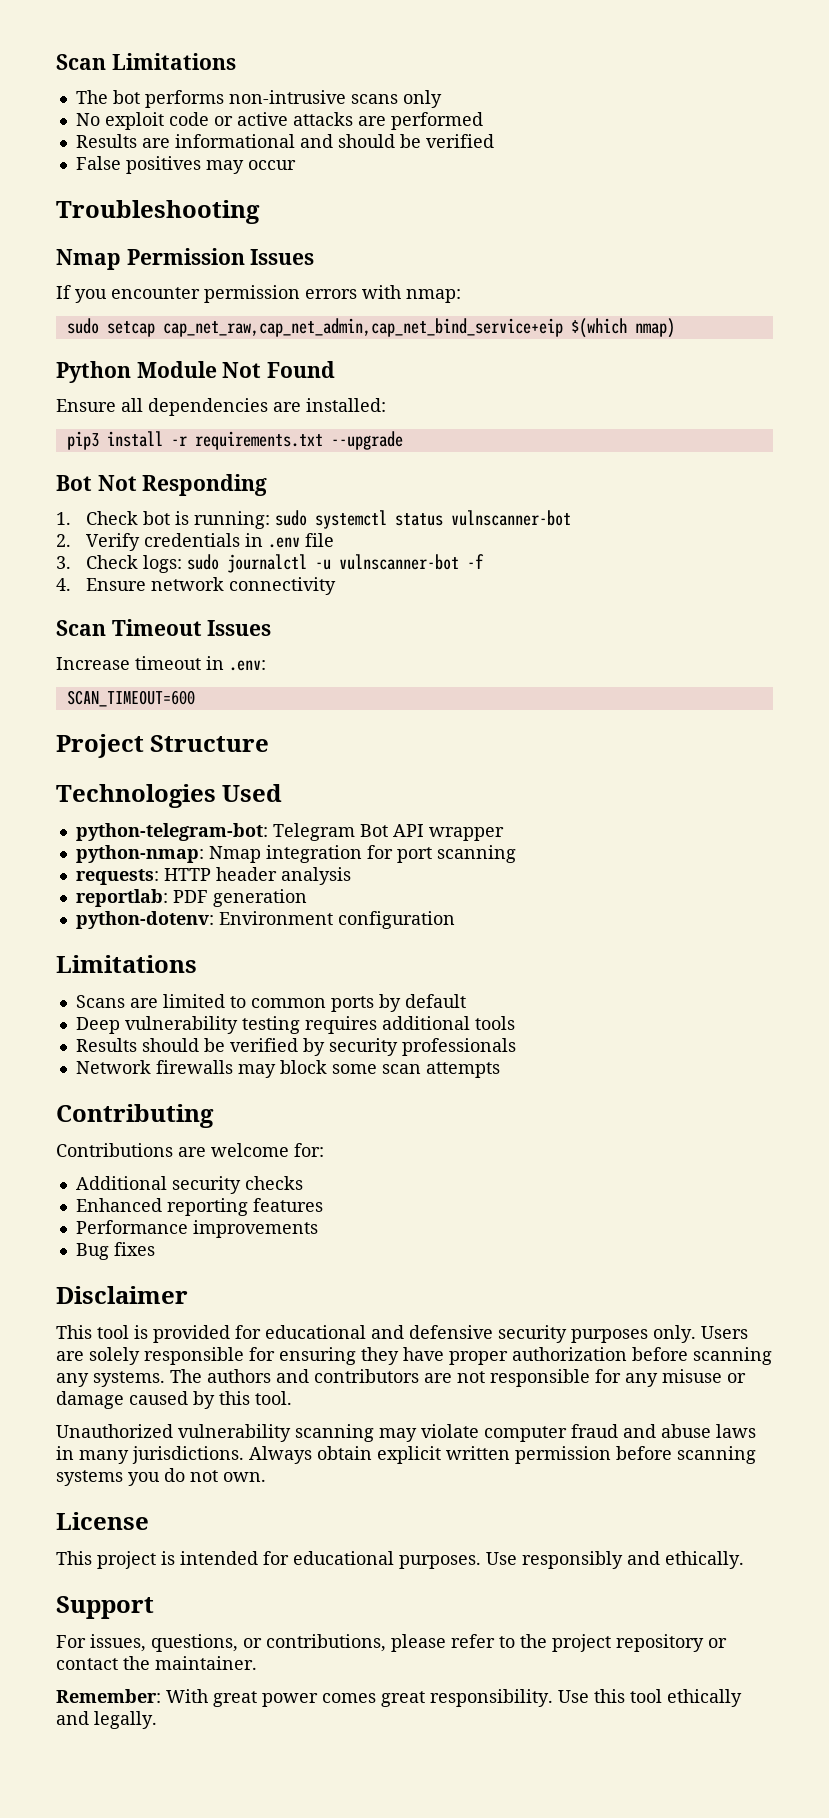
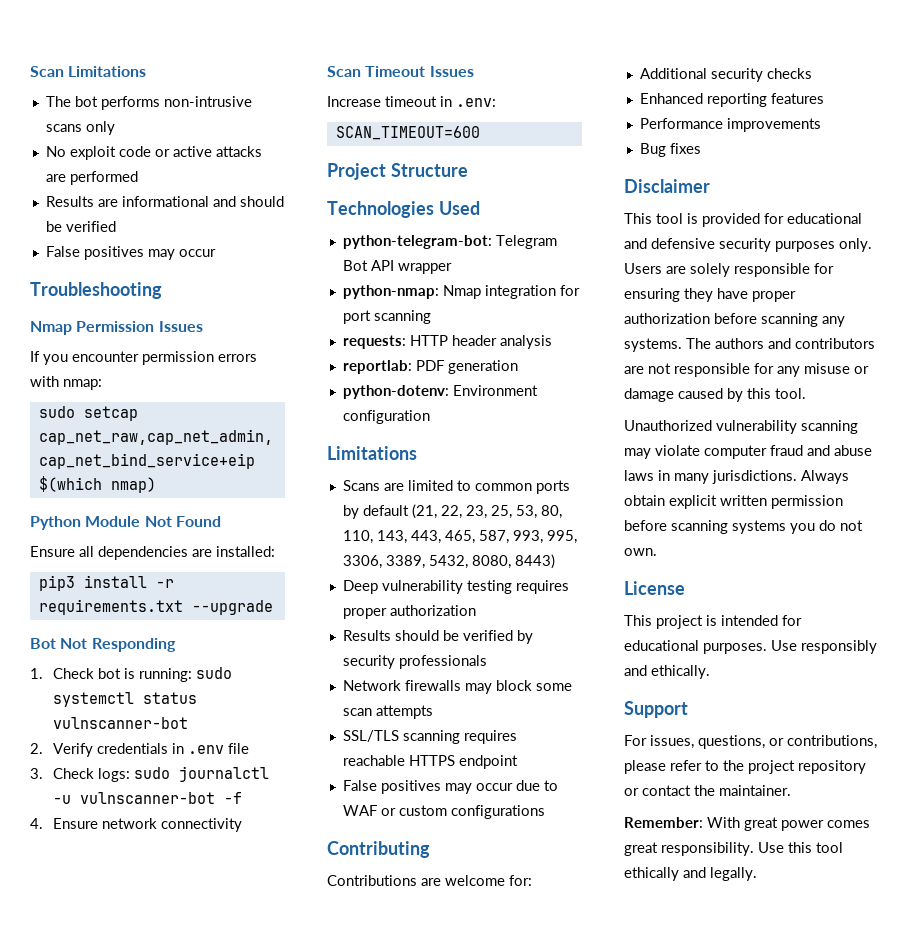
- Scans are limited to common ports by default
+ Scans are limited to common ports by default (21, 22, 23, 25, 53, 80, 110, 143, 443, 465, 587, 993, 995, 3306, 3389, 5432, 8080, 8443)
- Deep vulnerability testing requires additional tools
+ Deep vulnerability testing requires proper authorization
+ SSL/TLS scanning requires reachable HTTPS endpoint
+ False positives may occur due to WAF or custom configurations

